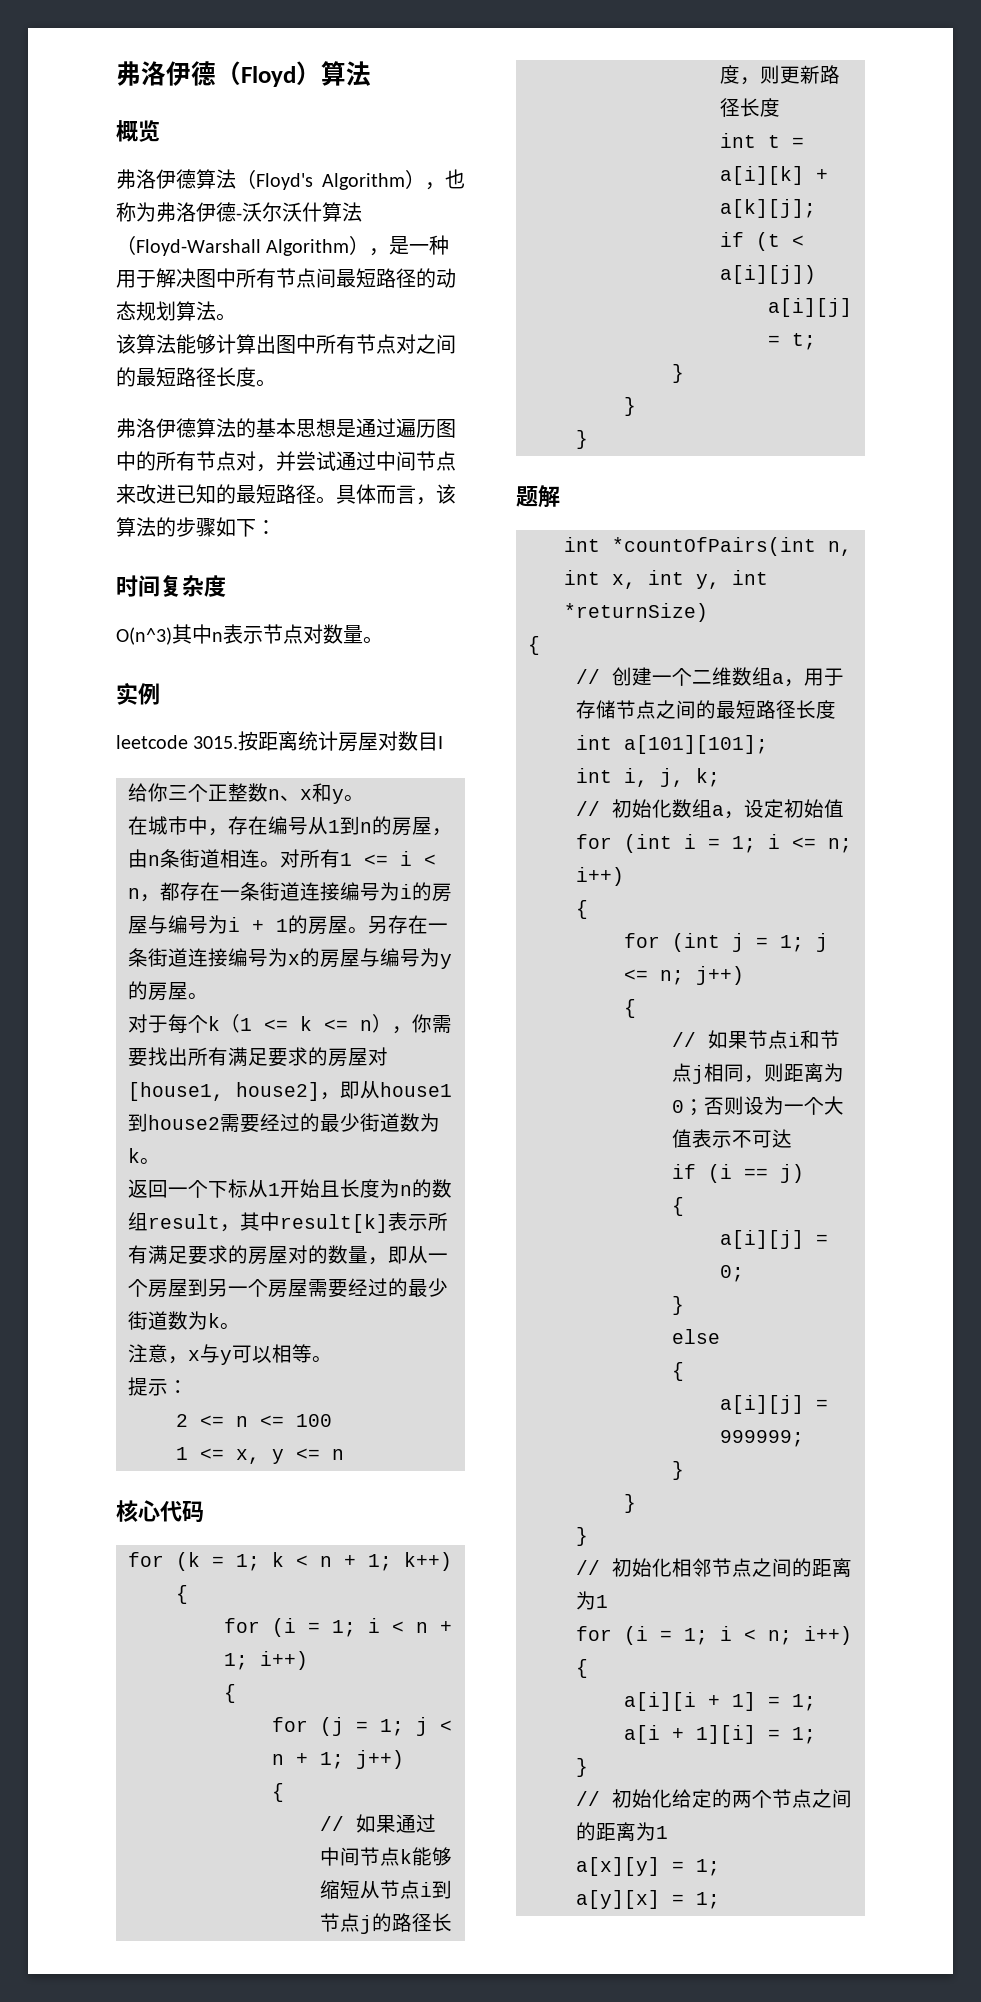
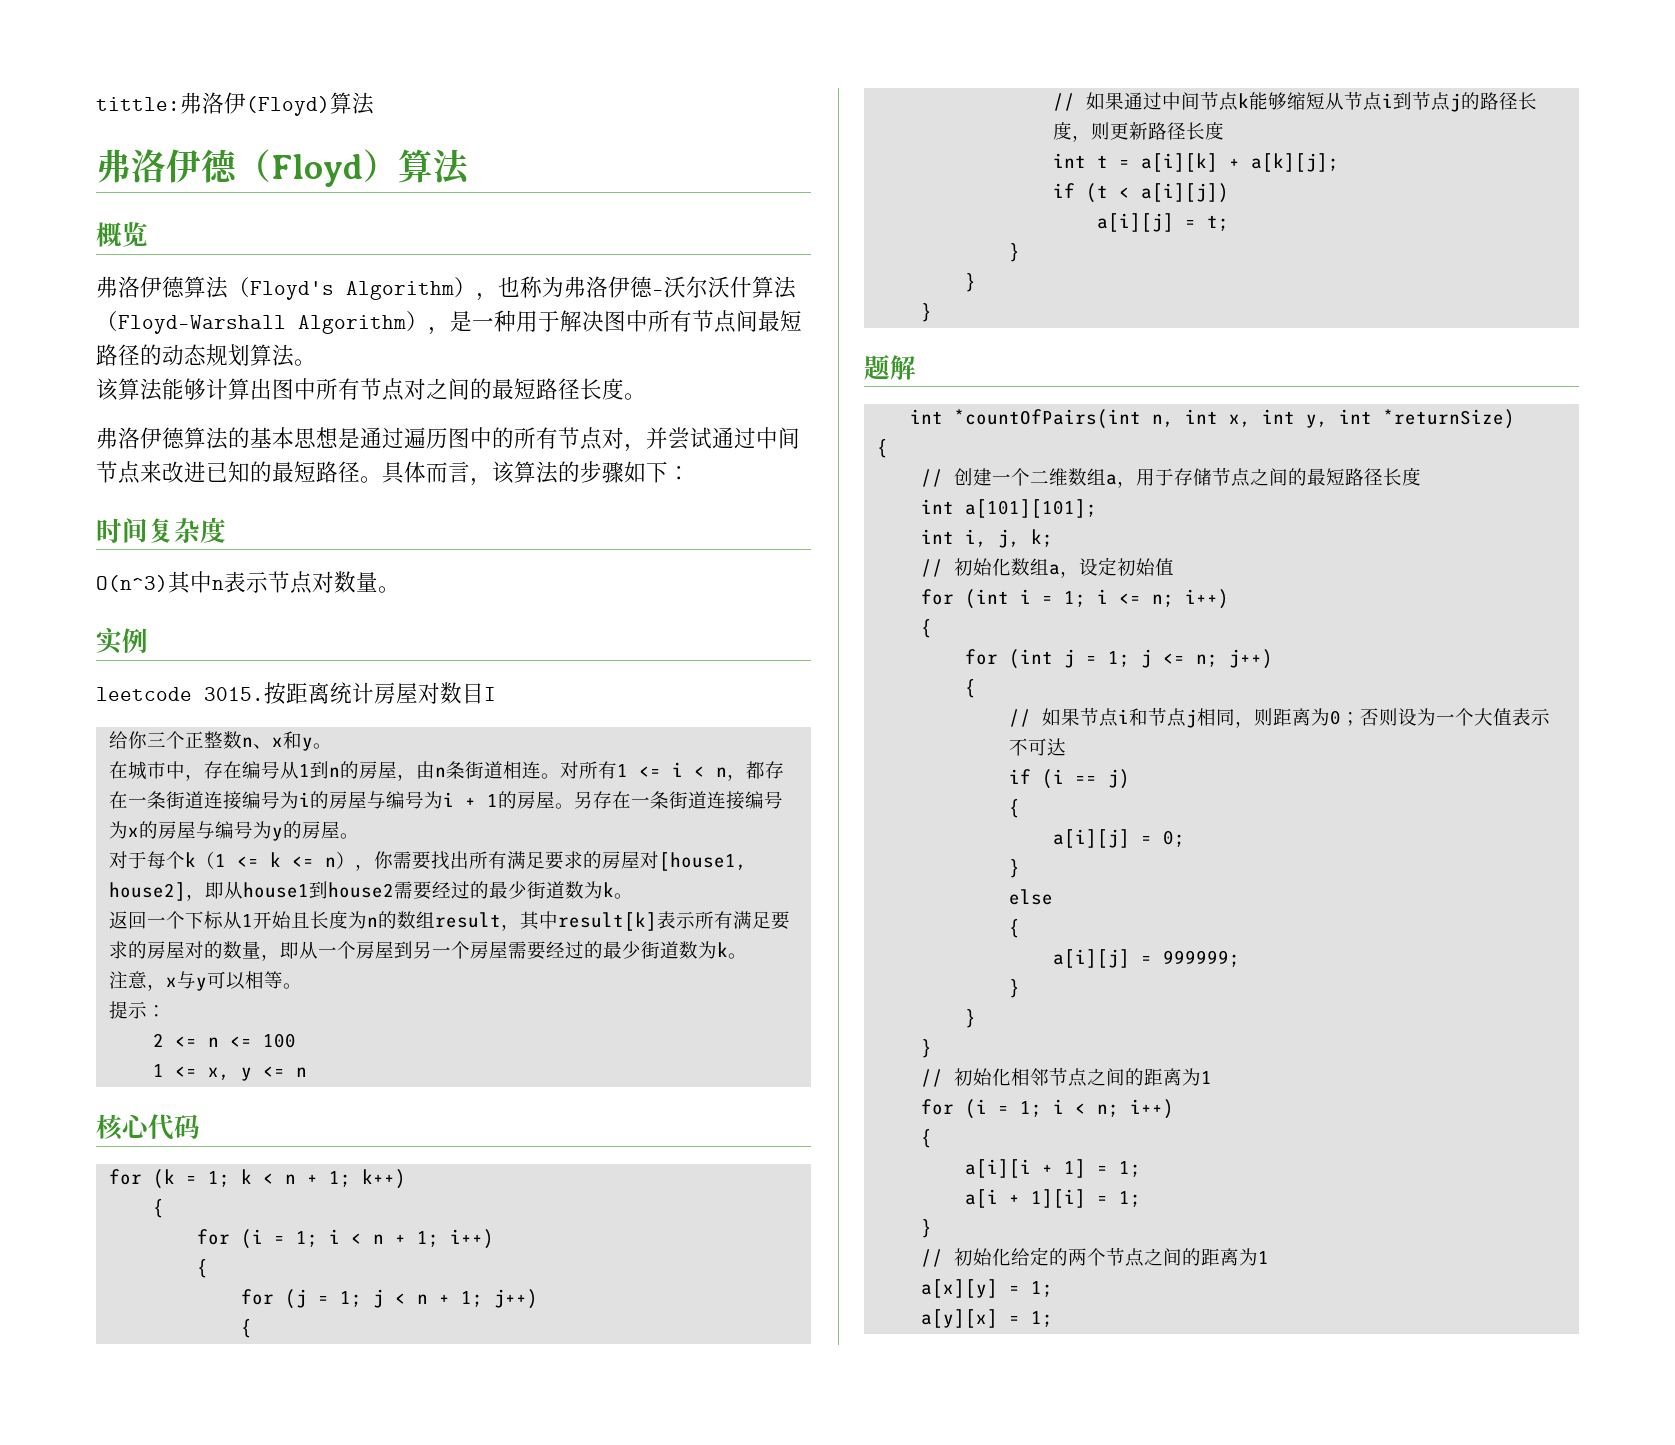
+ tittle:弗洛伊(Floyd)算法

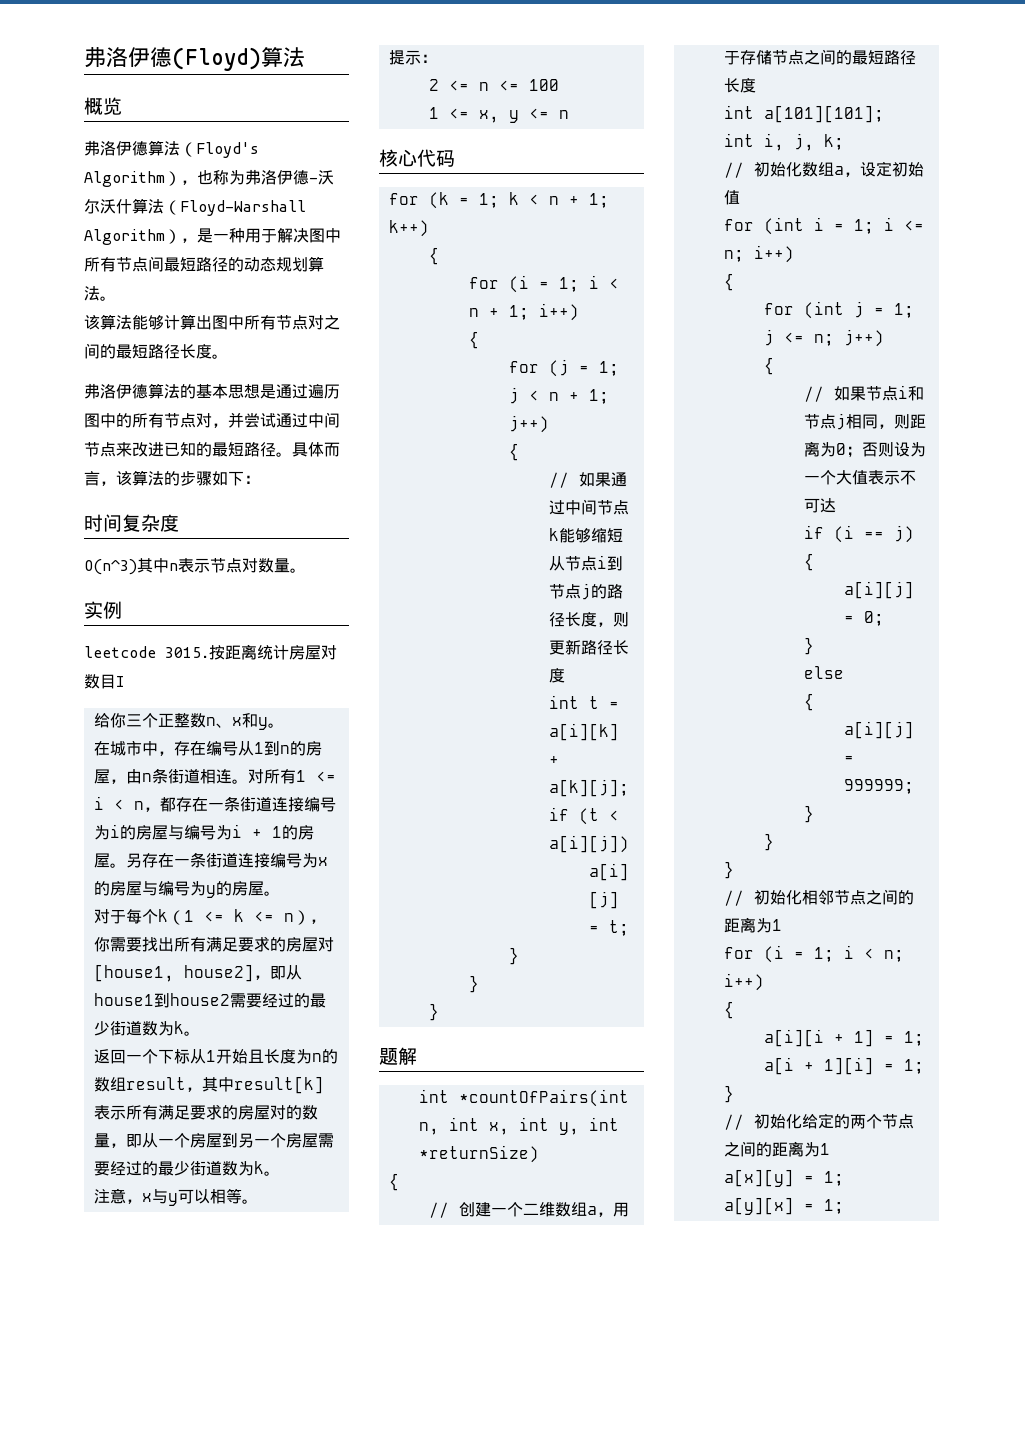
- tittle:弗洛伊(Floyd)算法
- 弗洛伊德（Floyd）算法
+ 弗洛伊德(Floyd)算法

